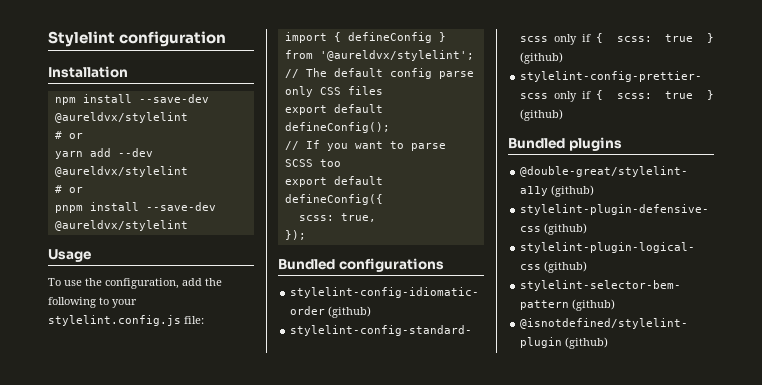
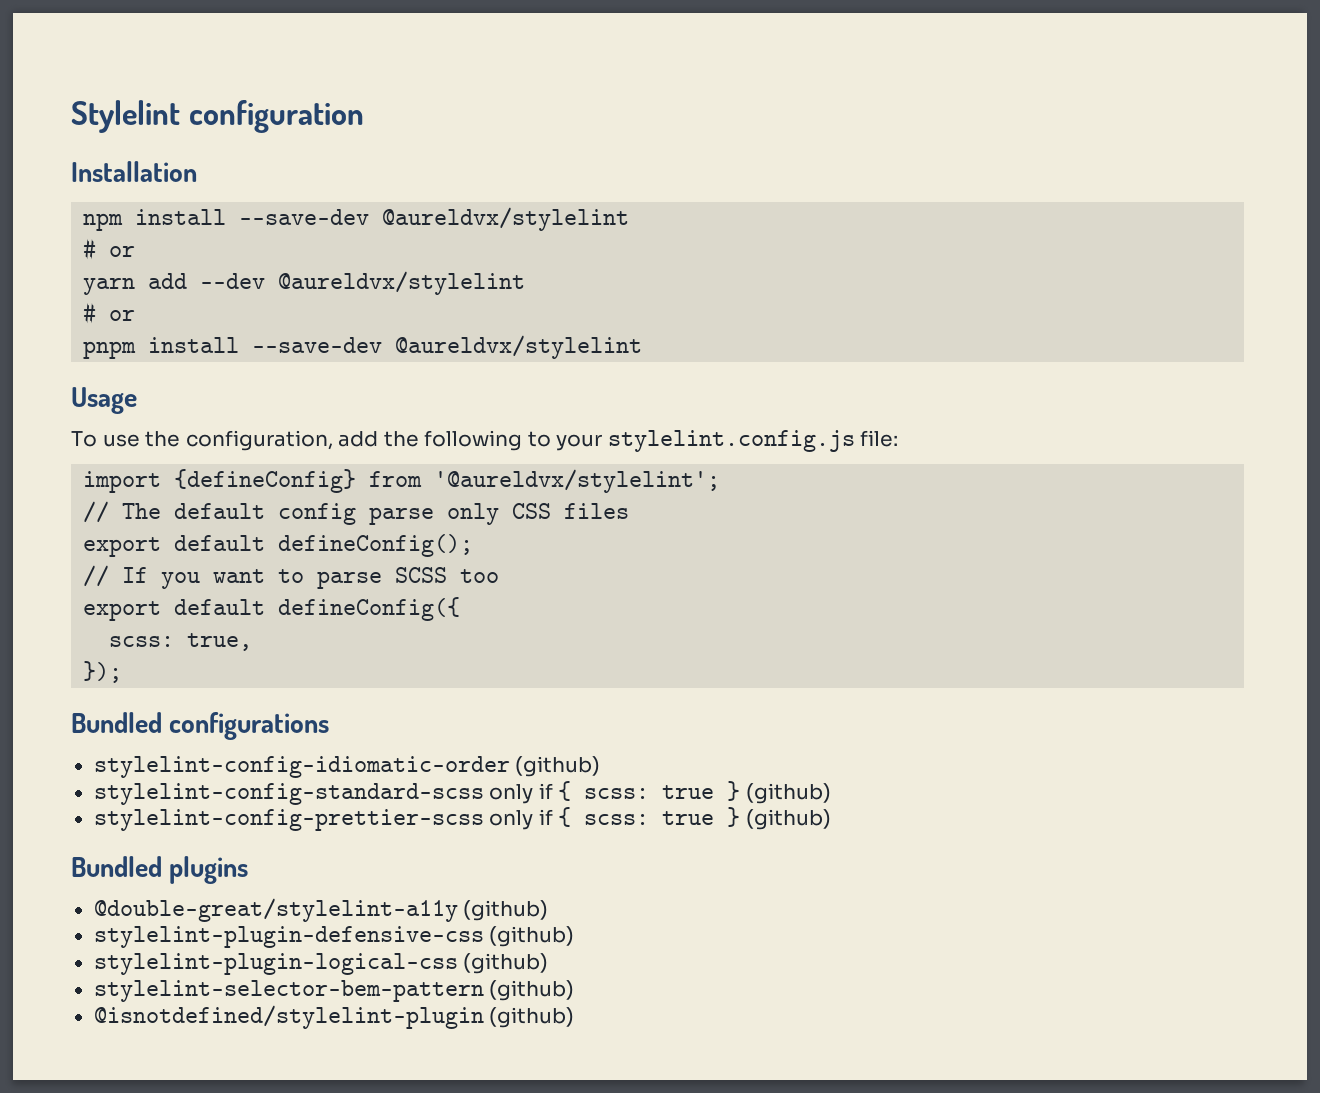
- import { defineConfig } from '@aureldvx/stylelint';
+ import {defineConfig} from '@aureldvx/stylelint';

